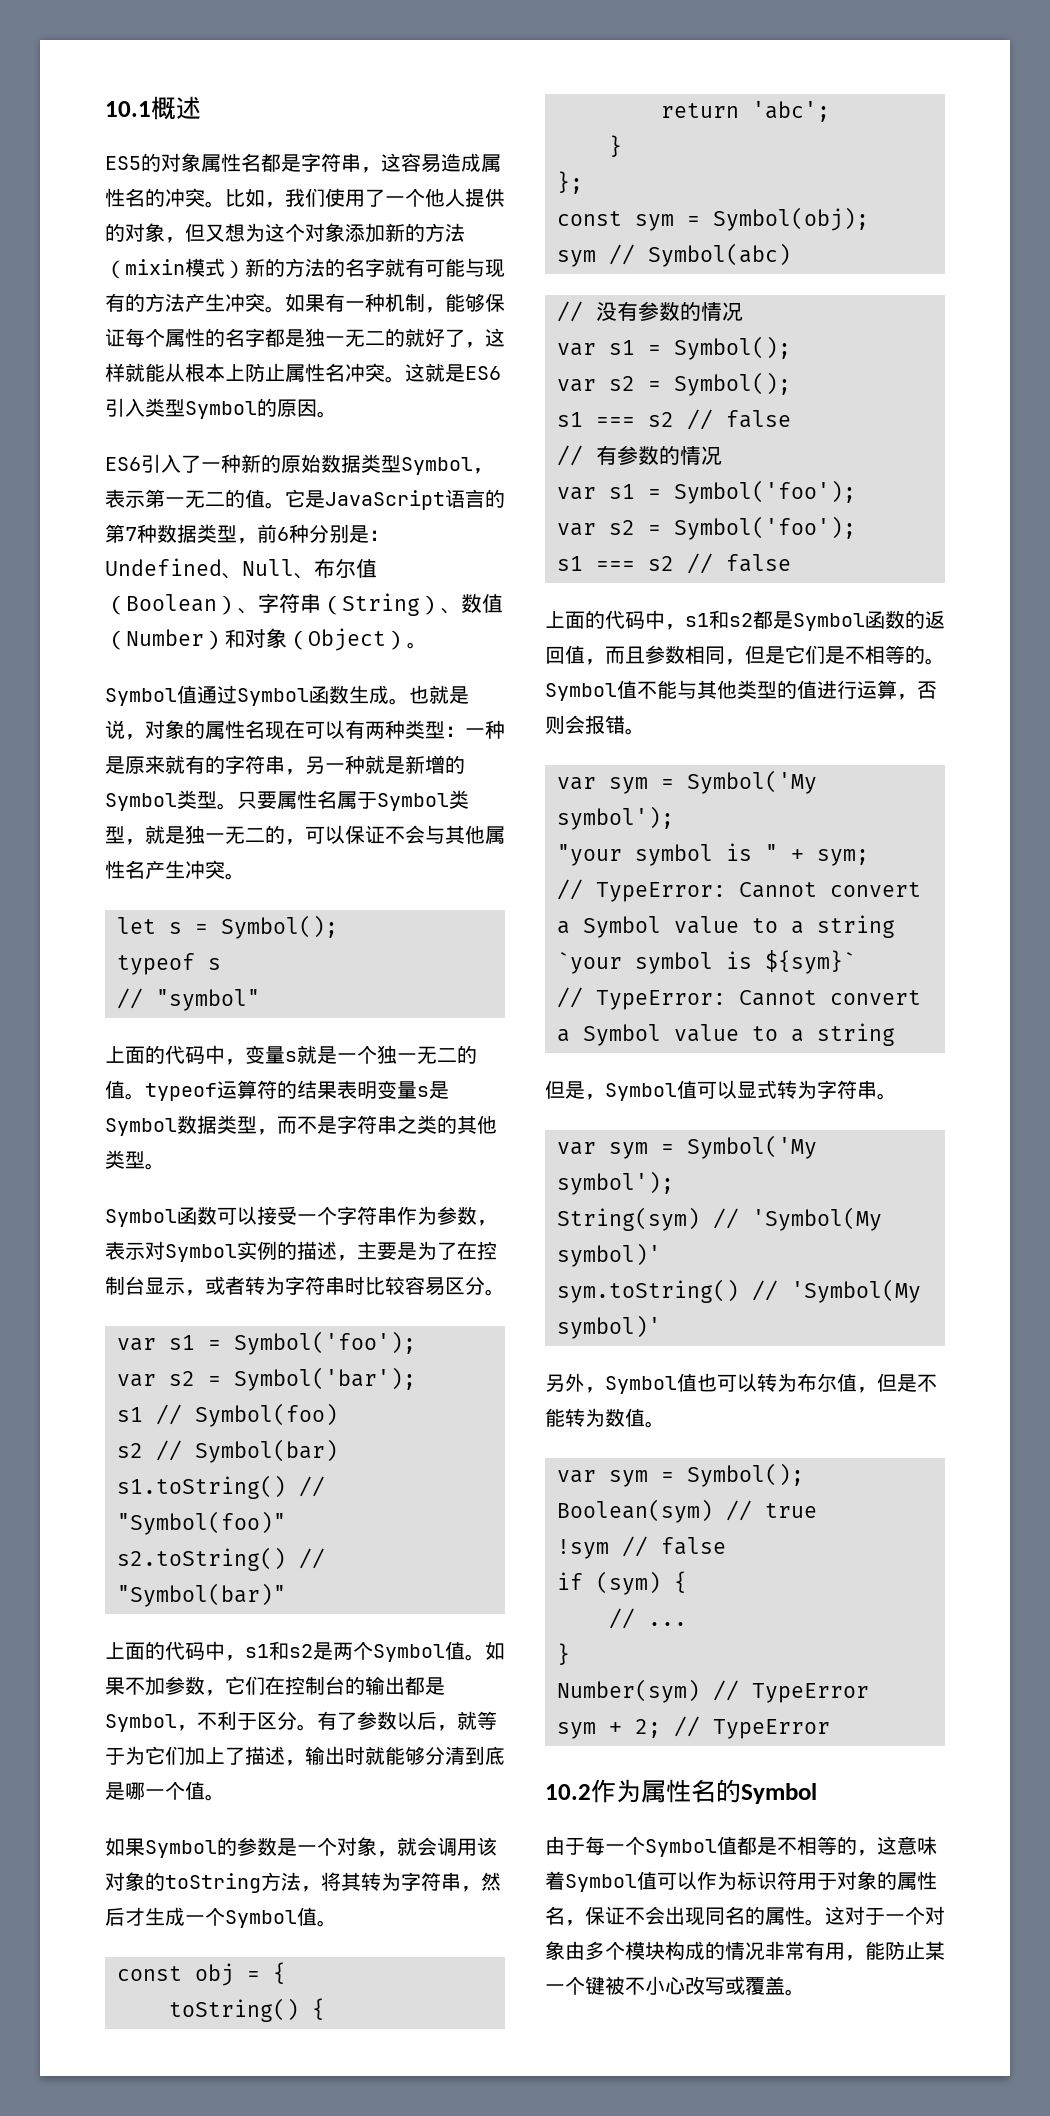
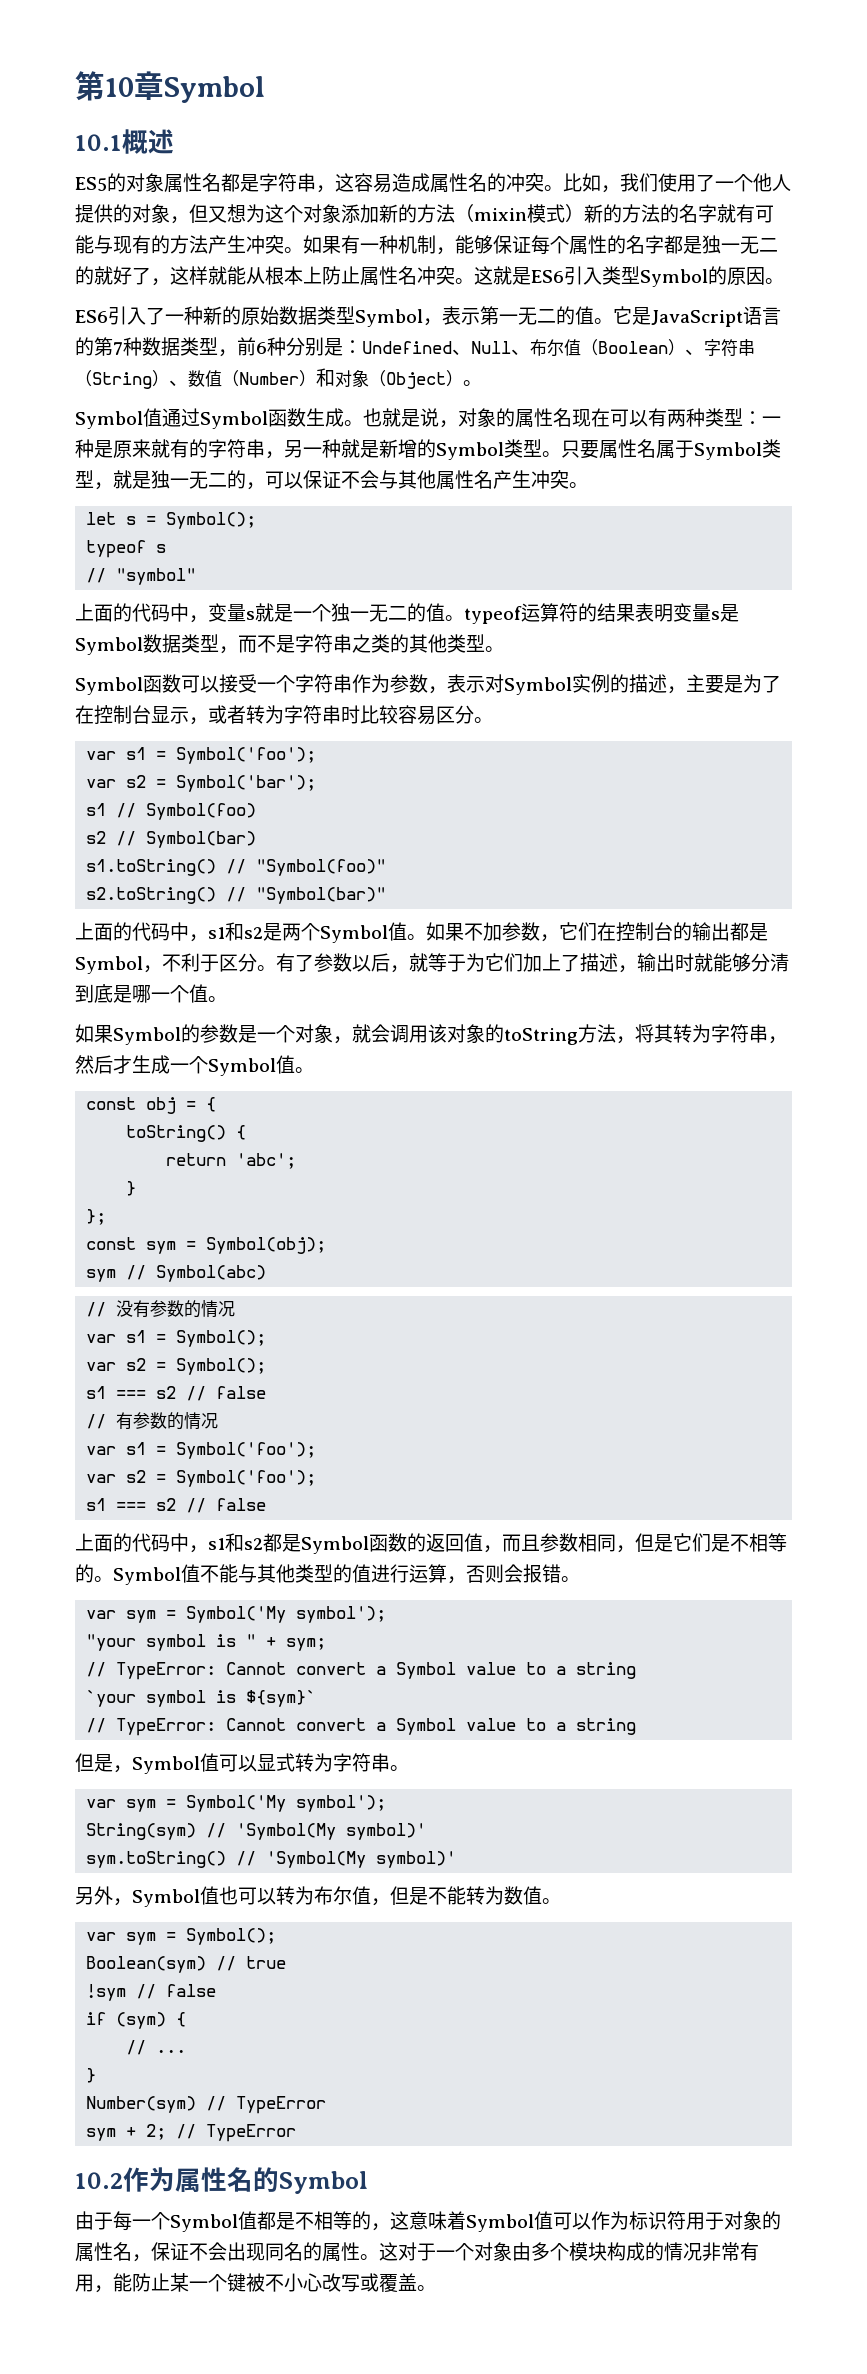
+ 第10章Symbol

